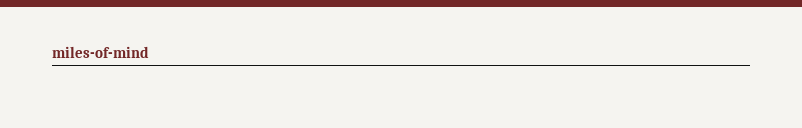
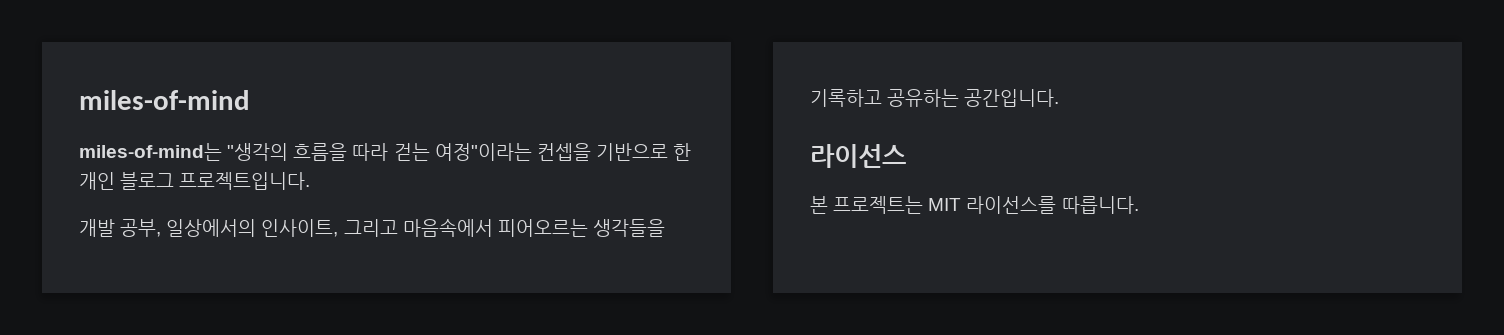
+ miles-of-mind는 "생각의 흐름을 따라 걷는 여정"이라는 컨셉을 기반으로 한 개인 블로그 프로젝트입니다.
+ 개발 공부, 일상에서의 인사이트, 그리고 마음속에서 피어오르는 생각들을 기록하고 공유하는 공간입니다.
+ 라이선스
+ 본 프로젝트는 MIT 라이선스를 따릅니다.

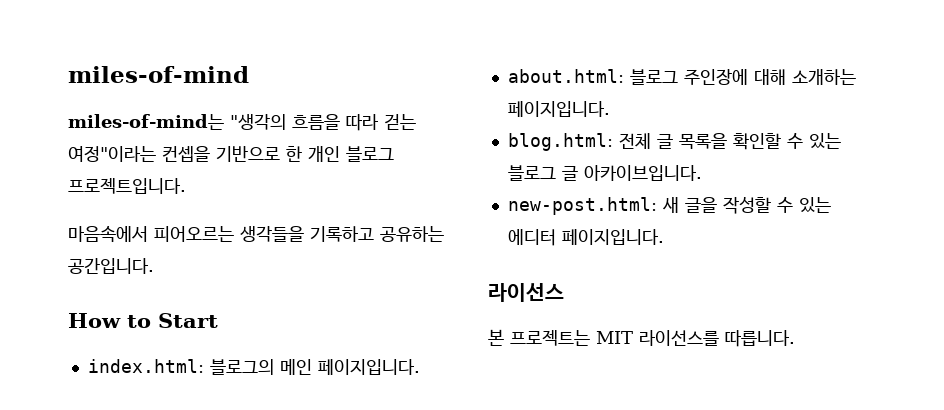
- 개발 공부, 일상에서의 인사이트, 그리고 마음속에서 피어오르는 생각들을 기록하고 공유하는 공간입니다.
+ 마음속에서 피어오르는 생각들을 기록하고 공유하는 공간입니다.
+ How to Start
+ index.html: 블로그의 메인 페이지입니다.
+ about.html: 블로그 주인장에 대해 소개하는 페이지입니다.
+ blog.html: 전체 글 목록을 확인할 수 있는 블로그 글 아카이브입니다.
+ new-post.html: 새 글을 작성할 수 있는 에디터 페이지입니다.

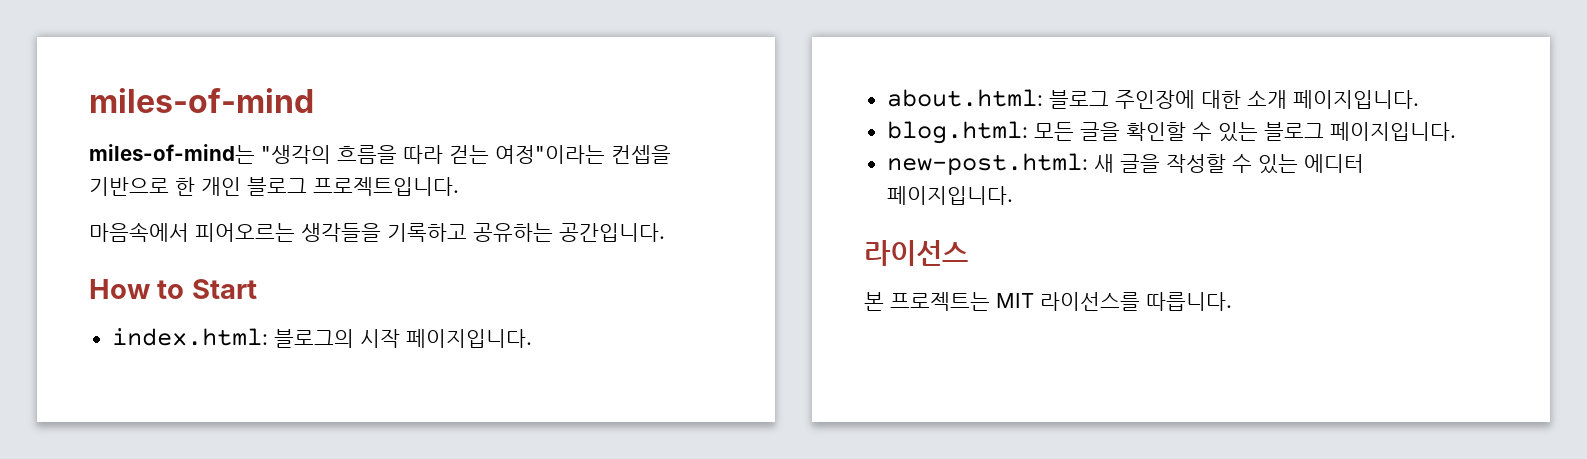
- index.html: 블로그의 메인 페이지입니다.
+ index.html: 블로그의 시작 페이지입니다.
- about.html: 블로그 주인장에 대해 소개하는 페이지입니다.
+ about.html: 블로그 주인장에 대한 소개 페이지입니다.
- blog.html: 전체 글 목록을 확인할 수 있는 블로그 글 아카이브입니다.
+ blog.html: 모든 글을 확인할 수 있는 블로그 페이지입니다.

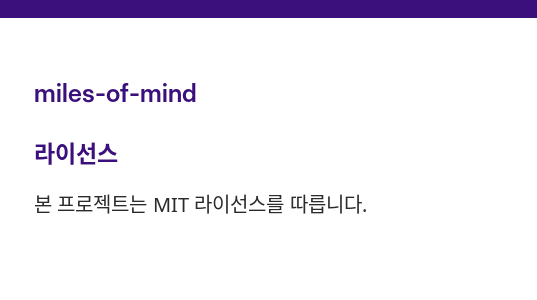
- miles-of-mind는 "생각의 흐름을 따라 걷는 여정"이라는 컨셉을 기반으로 한 개인 블로그 프로젝트입니다.
- 마음속에서 피어오르는 생각들을 기록하고 공유하는 공간입니다.
- How to Start
- index.html: 블로그의 시작 페이지입니다.
- about.html: 블로그 주인장에 대한 소개 페이지입니다.
- blog.html: 모든 글을 확인할 수 있는 블로그 페이지입니다.
- new-post.html: 새 글을 작성할 수 있는 에디터 페이지입니다.

